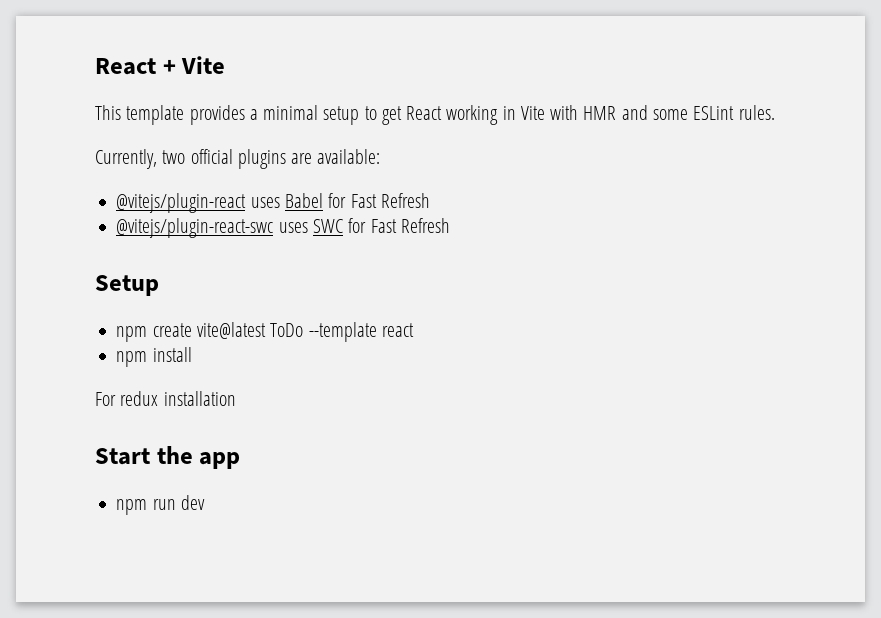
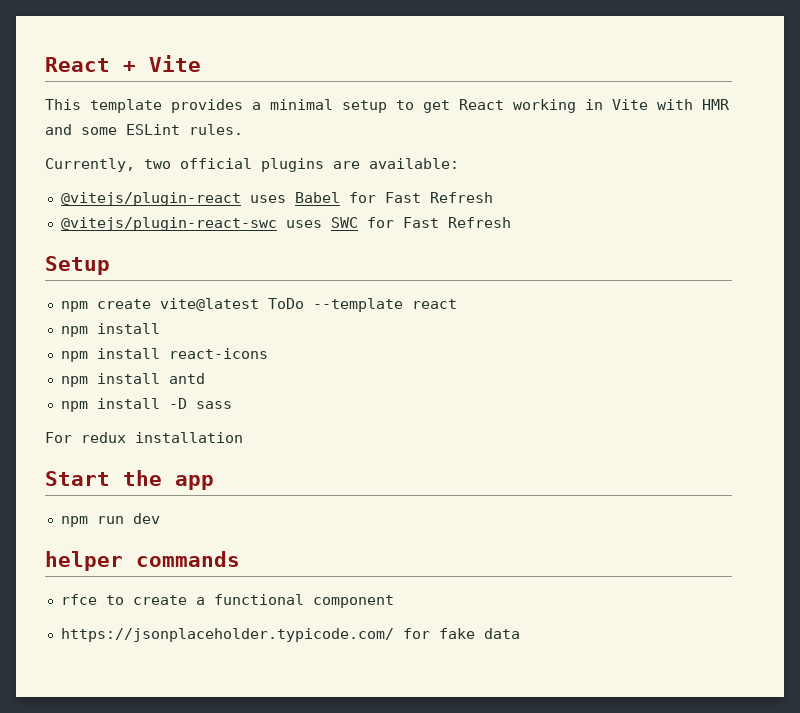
+ npm install react-icons
+ npm install antd
+ npm install -D sass
+ helper commands
+ rfce to create a functional component
+ https://jsonplaceholder.typicode.com/ for fake data

